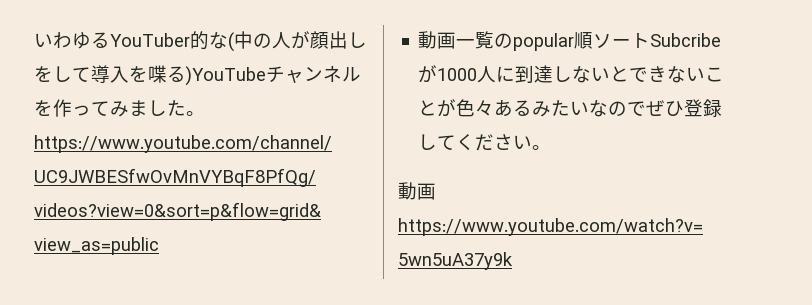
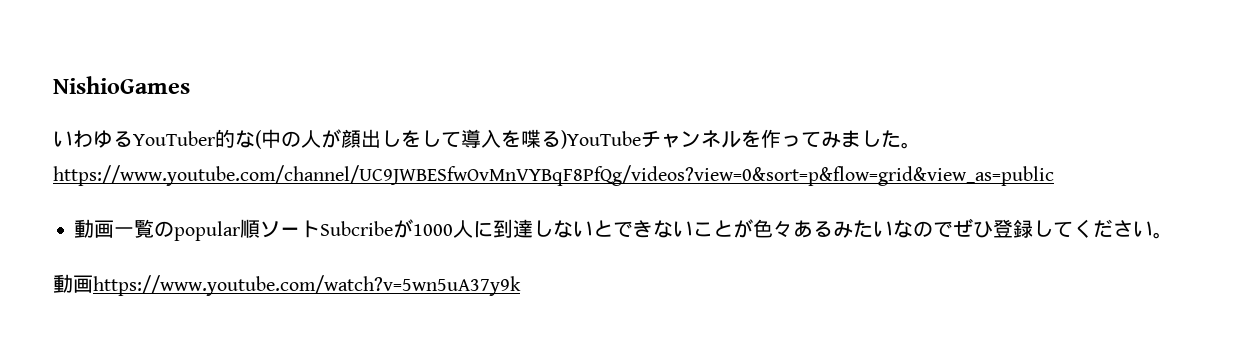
+ NishioGames

